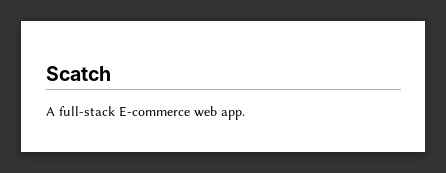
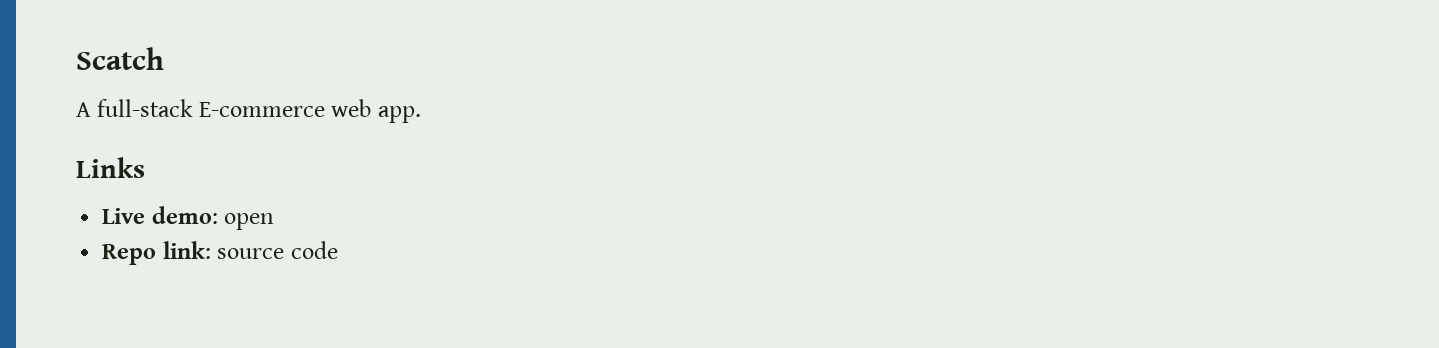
+ Links
+ Live demo: open
+ Repo link: source code

